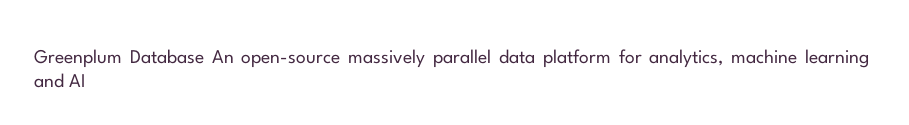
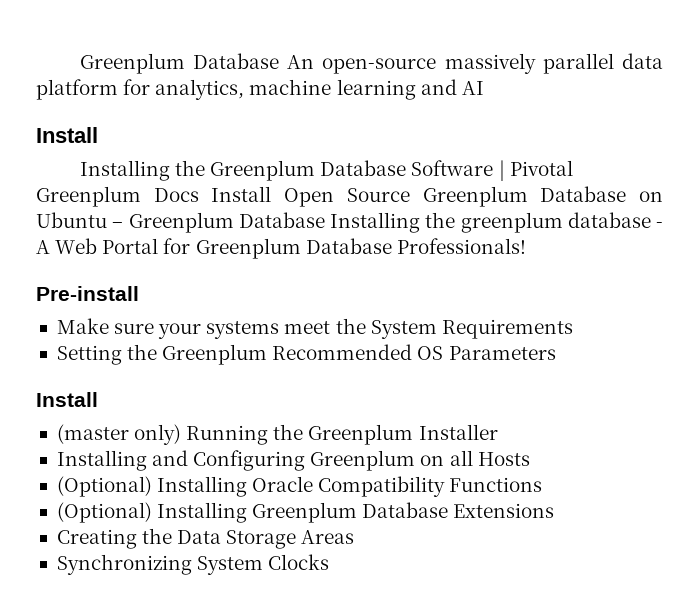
  Greenplum Database An open-source massively parallel data platform for analytics, machine learning and AI
+ Install
+ Installing the Greenplum Database Software | Pivotal Greenplum Docs Install Open Source Greenplum Database on Ubuntu – Greenplum Database Installing the greenplum database - A Web Portal for Greenplum Database Professionals!
+ Pre-install
+ Make sure your systems meet the System Requirements
+ Setting the Greenplum Recommended OS Parameters
+ Install
+ (master only) Running the Greenplum Installer
+ Installing and Configuring Greenplum on all Hosts
+ (Optional) Installing Oracle Compatibility Functions
+ (Optional) Installing Greenplum Database Extensions
+ Creating the Data Storage Areas
+ Synchronizing System Clocks

